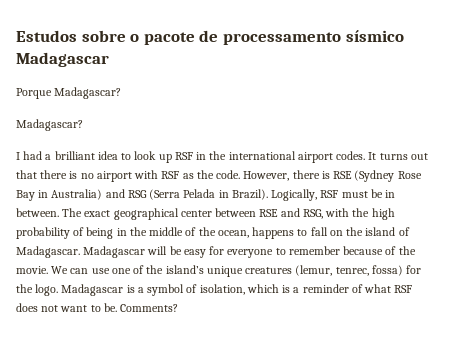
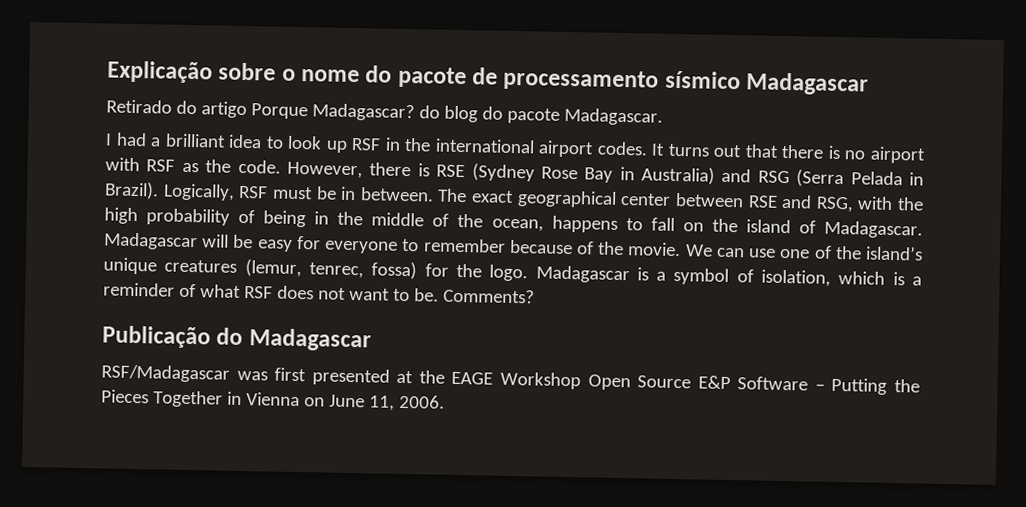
- Estudos sobre o pacote de processamento sísmico Madagascar
+ Explicação sobre o nome do pacote de processamento sísmico Madagascar
- Porque Madagascar?
- Madagascar?
+ Retirado do artigo Porque Madagascar? do blog do pacote Madagascar.
+ Publicação do Madagascar
+ RSF/Madagascar was first presented at the EAGE Workshop Open Source E&P Software – Putting the Pieces Together in Vienna on June 11, 2006.

